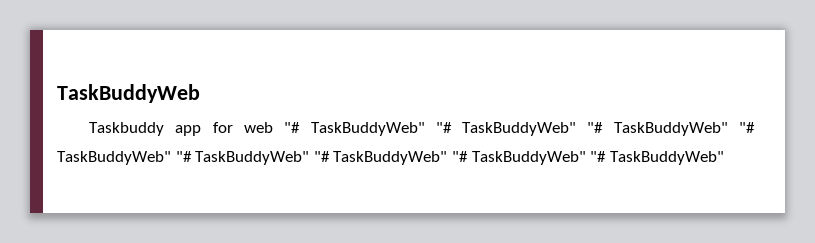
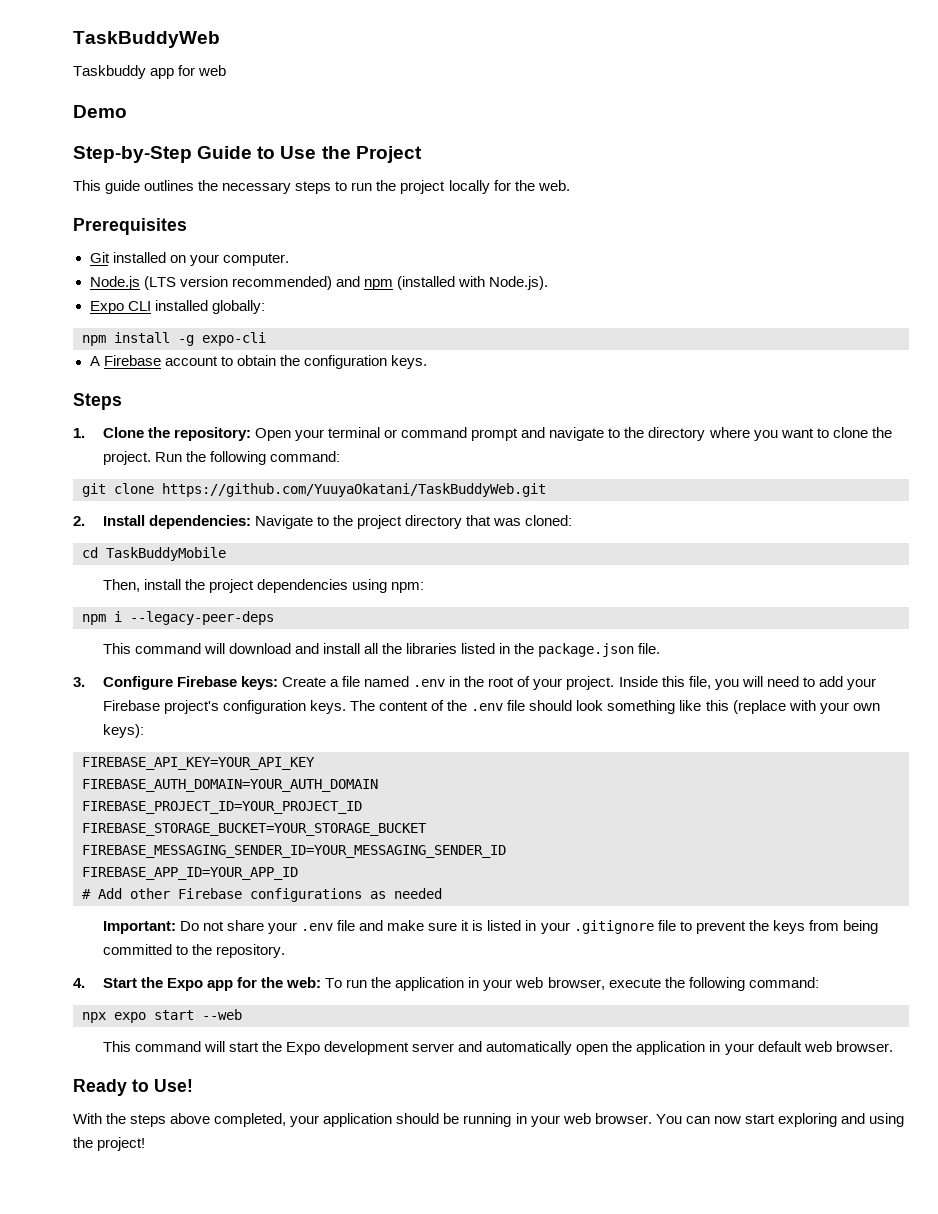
- Taskbuddy app for web "# TaskBuddyWeb" "# TaskBuddyWeb" "# TaskBuddyWeb" "# TaskBuddyWeb" "# TaskBuddyWeb" "# TaskBuddyWeb" "# TaskBuddyWeb" "# TaskBuddyWeb"
+ Taskbuddy app for web
+ Demo
+ Step-by-Step Guide to Use the Project
+ This guide outlines the necessary steps to run the project locally for the web.
+ Prerequisites
+ Git installed on your computer.
+ Node.js (LTS version recommended) and npm (installed with Node.js).
+ Expo CLI installed globally:
+ npm install -g expo-cli
+ A Firebase account to obtain the configuration keys.
+ Steps
+ 1. Clone the repository: Open your terminal or command prompt and navigate to the directory where you want to clone the project. Run the following command:
+ git clone https://github.com/YuuyaOkatani/TaskBuddyWeb.git
+ 2. Install dependencies: Navigate to the project directory that was cloned:
+ cd TaskBuddyMobile
+ Then, install the project dependencies using npm:
+ npm i --legacy-peer-deps
+ This command will download and install all the libraries listed in the package.json file.
+ 3. Configure Firebase keys: Create a file named .env in the root of your project. Inside this file, you will need to add your Firebase project's configuration keys. The content of the .env file should look something like this (replace with your own keys):
+ FIREBASE_API_KEY=YOUR_API_KEY
+ FIREBASE_AUTH_DOMAIN=YOUR_AUTH_DOMAIN
+ FIREBASE_PROJECT_ID=YOUR_PROJECT_ID
+ FIREBASE_STORAGE_BUCKET=YOUR_STORAGE_BUCKET
+ FIREBASE_MESSAGING_SENDER_ID=YOUR_MESSAGING_SENDER_ID
+ FIREBASE_APP_ID=YOUR_APP_ID
+ # Add other Firebase configurations as needed
+ Important: Do not share your .env file and make sure it is listed in your .gitignore file to prevent the keys from being committed to the repository.
+ 4. Start the Expo app for the web: To run the application in your web browser, execute the following command:
+ npx expo start --web
+ This command will start the Expo development server and automatically open the application in your default web browser.
+ Ready to Use!
+ With the steps above completed, your application should be running in your web browser. You can now start exploring and using the project!

